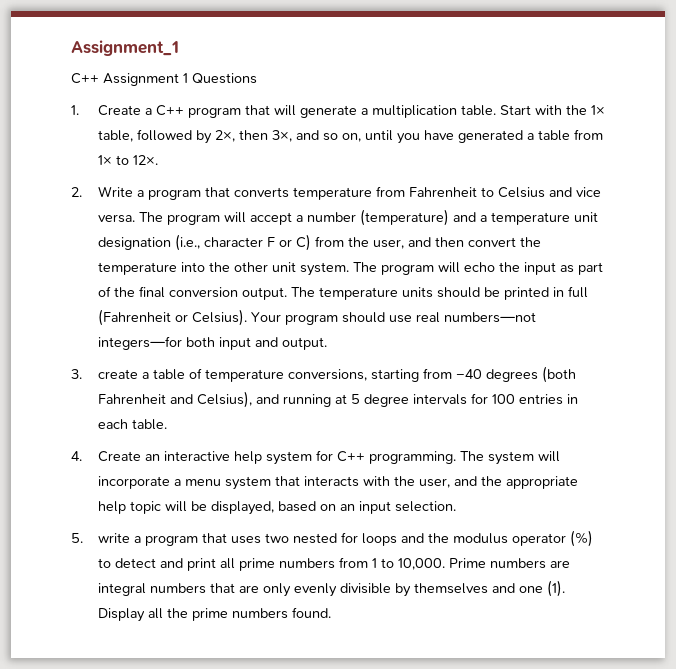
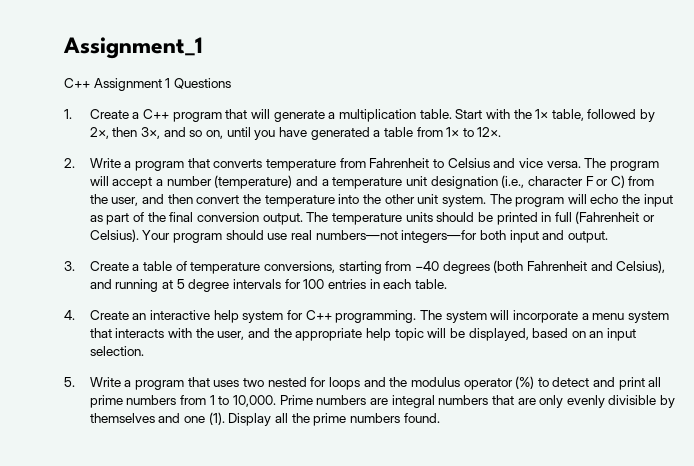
- 3. create a table of temperature conversions, starting from −40 degrees (both Fahrenheit and Celsius), and running at 5 degree intervals for 100 entries in each table.
+ 3. Create a table of temperature conversions, starting from −40 degrees (both Fahrenheit and Celsius), and running at 5 degree intervals for 100 entries in each table.
- 5. write a program that uses two nested for loops and the modulus operator (%) to detect and print all prime numbers from 1 to 10,000.
+ 5. Write a program that uses two nested for loops and the modulus operator (%) to detect and print all prime numbers from 1 to 10,000.

